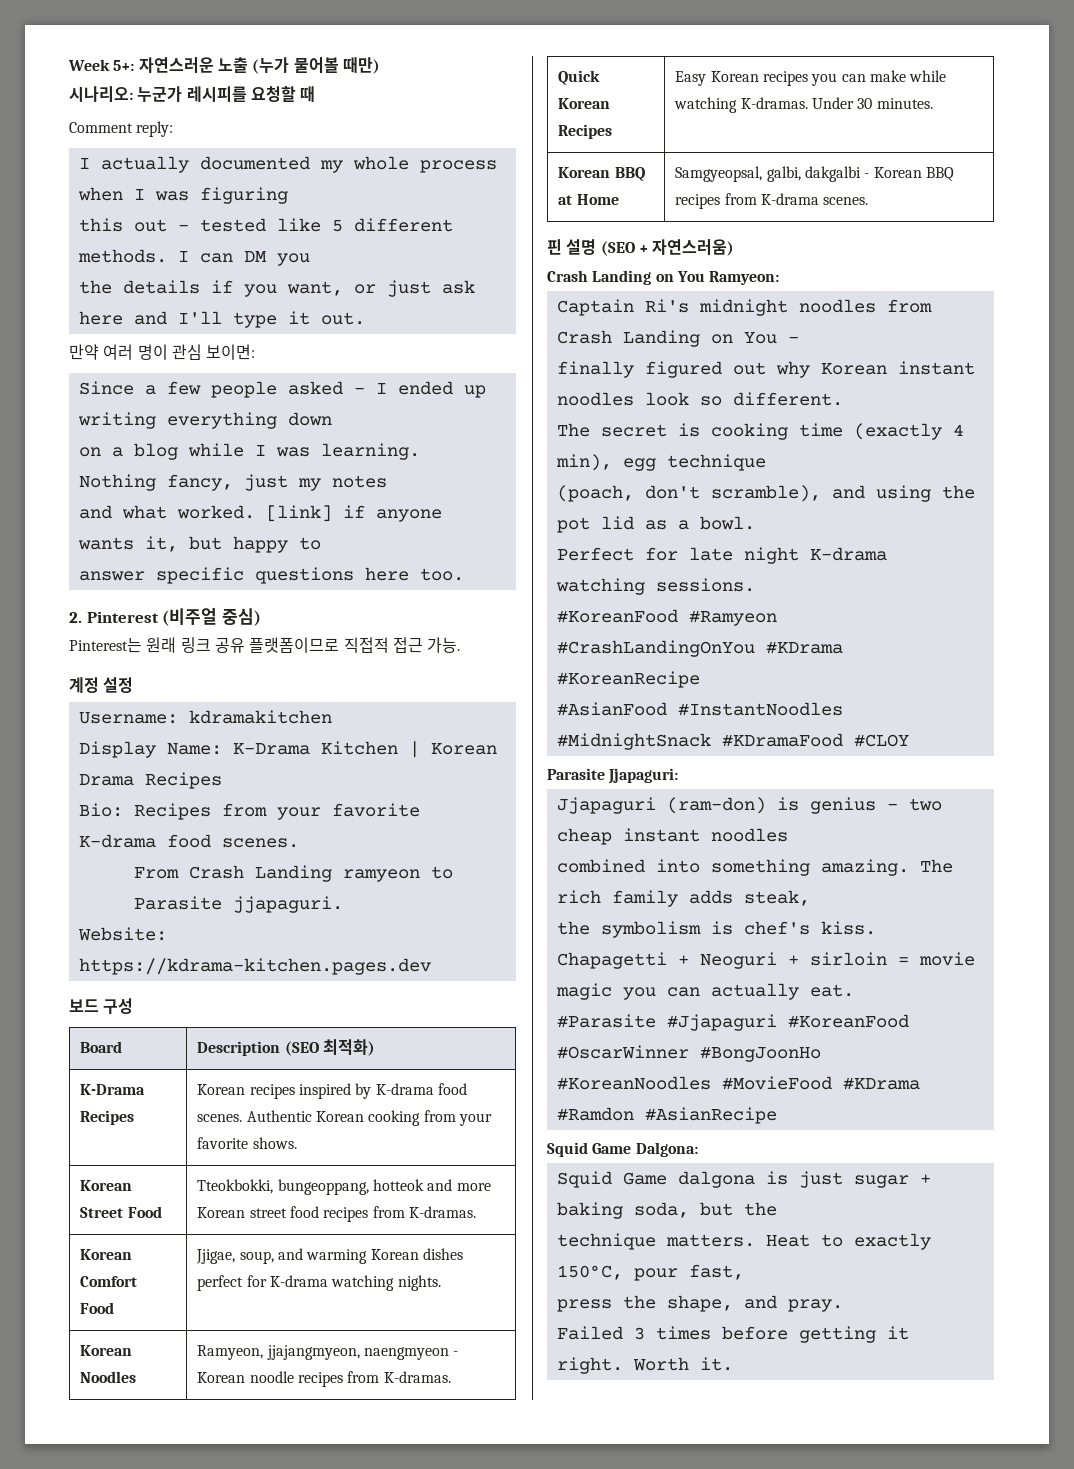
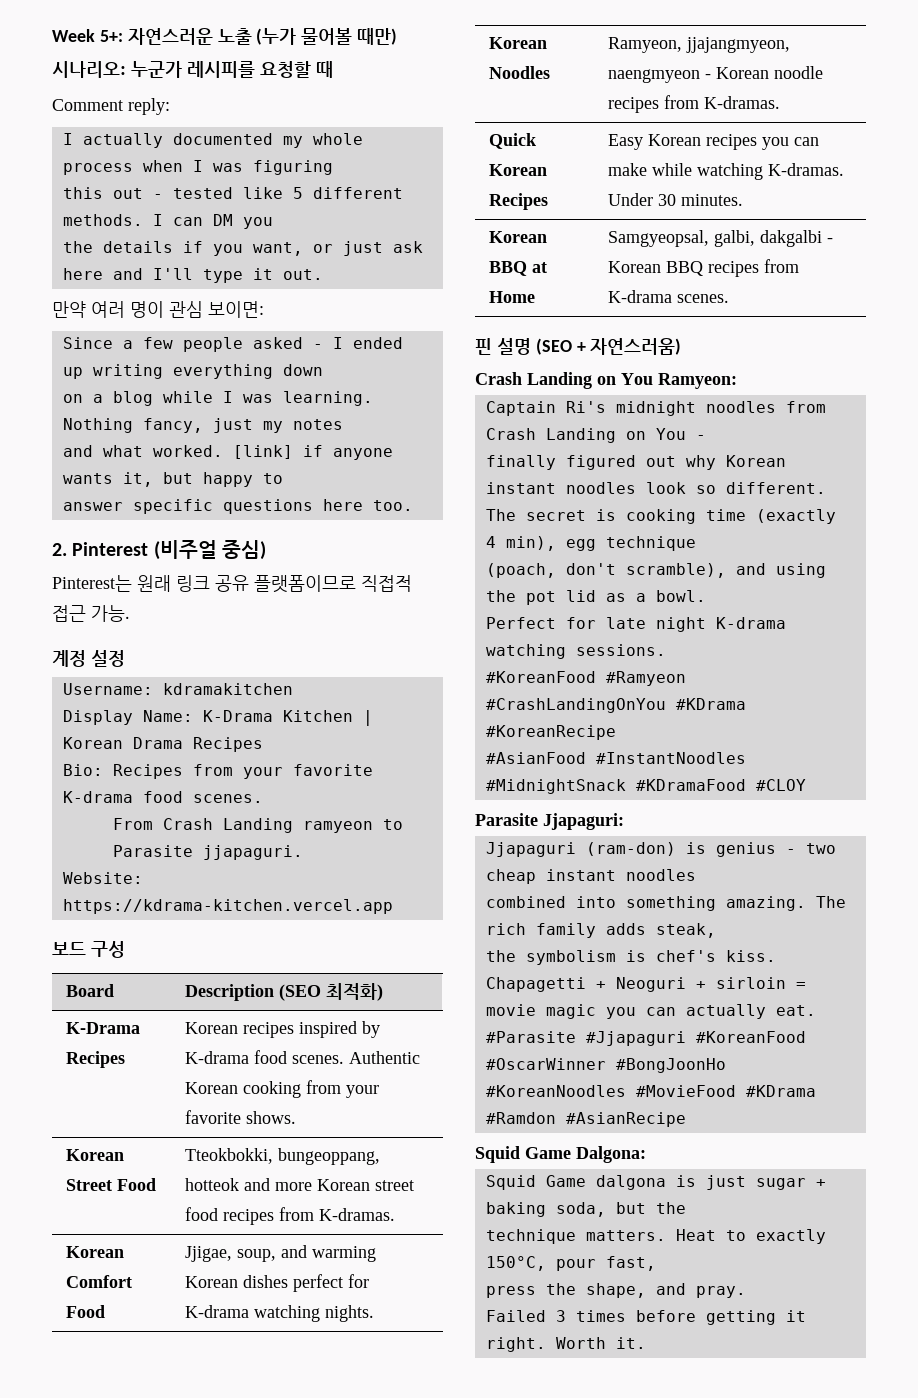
- Website: https://kdrama-kitchen.pages.dev
+ Website: https://kdrama-kitchen.vercel.app

